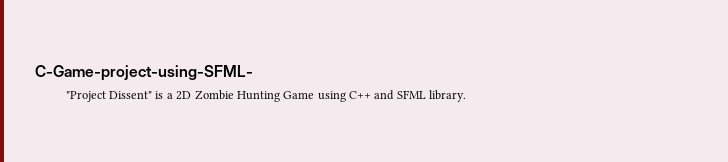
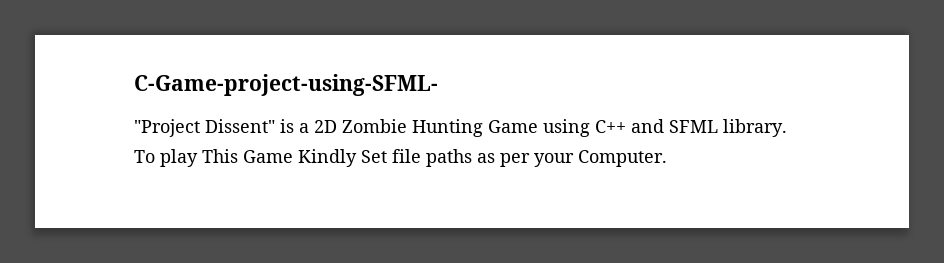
+ To play This Game Kindly Set file paths as per your Computer.

